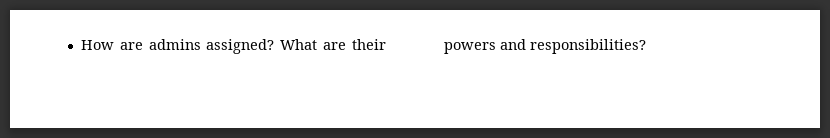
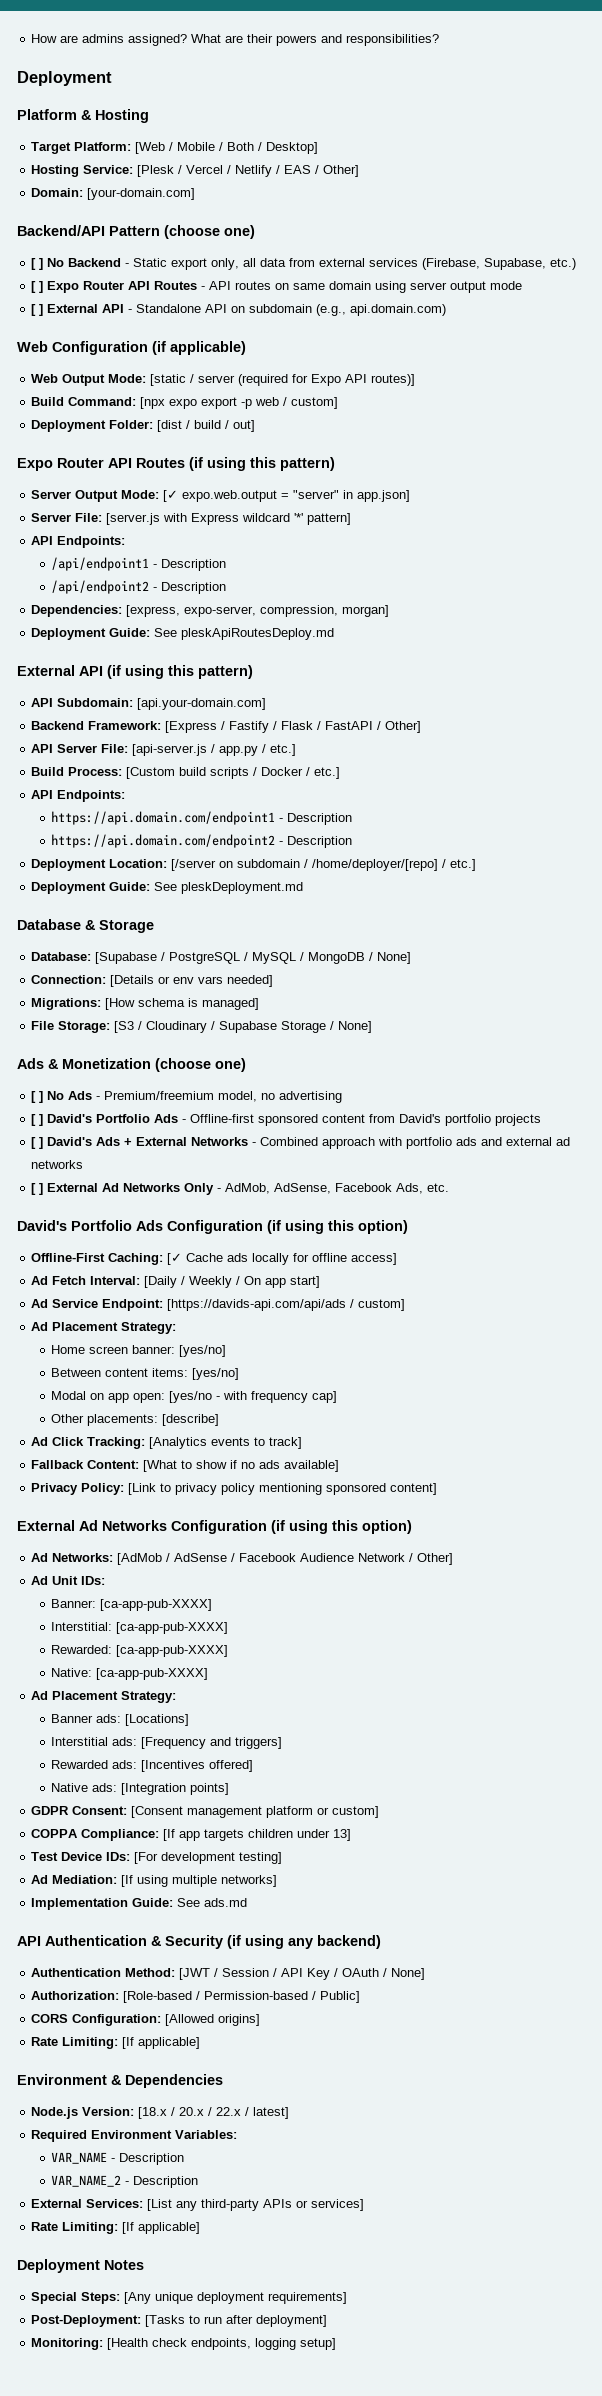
  What are their powers and responsibilities?
+ Deployment
+ Platform & Hosting
+ Target Platform: [Web / Mobile / Both / Desktop]
+ Hosting Service: [Plesk / Vercel / Netlify / EAS / Other]
+ Domain: [your-domain.com]
+ Backend/API Pattern (choose one)
+ [ ] No Backend - Static export only, all data from external services (Firebase, Supabase, etc.)
+ [ ] Expo Router API Routes - API routes on same domain using server output mode
+ [ ] External API - Standalone API on subdomain (e.g., api.domain.com)
+ Web Configuration (if applicable)
+ Web Output Mode: [static / server (required for Expo API routes)]
+ Build Command: [npx expo export -p web / custom]
+ Deployment Folder: [dist / build / out]
+ Expo Router API Routes (if using this pattern)
+ Server Output Mode: [✓ expo.web.output = "server" in app.json]
+ Server File: [server.js with Express wildcard '*' pattern]
+ API Endpoints:
+ /api/endpoint1 - Description
+ /api/endpoint2 - Description
+ Dependencies: [express, expo-server, compression, morgan]
+ Deployment Guide: See pleskApiRoutesDeploy.md
+ External API (if using this pattern)
+ API Subdomain: [api.your-domain.com]
+ Backend Framework: [Express / Fastify / Flask / FastAPI / Other]
+ API Server File: [api-server.js / app.py / etc.]
+ Build Process: [Custom build scripts / Docker / etc.]
+ API Endpoints:
+ https://api.domain.com/endpoint1 - Description
+ https://api.domain.com/endpoint2 - Description
+ Deployment Location: [/server on subdomain / /home/deployer/[repo] / etc.]
+ Deployment Guide: See pleskDeployment.md
+ Database & Storage
+ Database: [Supabase / PostgreSQL / MySQL / MongoDB / None]
+ Connection: [Details or env vars needed]
+ Migrations: [How schema is managed]
+ File Storage: [S3 / Cloudinary / Supabase Storage / None]
+ Ads & Monetization (choose one)
+ [ ] No Ads - Premium/freemium model, no advertising
+ [ ] David's Portfolio Ads - Offline-first sponsored content from David's portfolio projects
+ [ ] David's Ads + External Networks - Combined approach with portfolio ads and external ad networks
+ [ ] External Ad Networks Only - AdMob, AdSense, Facebook Ads, etc.
+ David's Portfolio Ads Configuration (if using this option)
+ Offline-First Caching: [✓ Cache ads locally for offline access]
+ Ad Fetch Interval: [Daily / Weekly / On app start]
+ Ad Service Endpoint: [https://davids-api.com/api/ads / custom]
+ Ad Placement Strategy:
+ Home screen banner: [yes/no]
+ Between content items: [yes/no]
+ Modal on app open: [yes/no - with frequency cap]
+ Other placements: [describe]
+ Ad Click Tracking: [Analytics events to track]
+ Fallback Content: [What to show if no ads available]
+ Privacy Policy: [Link to privacy policy mentioning sponsored content]
+ External Ad Networks Configuration (if using this option)
+ Ad Networks: [AdMob / AdSense / Facebook Audience Network / Other]
+ Ad Unit IDs:
+ Banner: [ca-app-pub-XXXX]
+ Interstitial: [ca-app-pub-XXXX]
+ Rewarded: [ca-app-pub-XXXX]
+ Native: [ca-app-pub-XXXX]
+ Ad Placement Strategy:
+ Banner ads: [Locations]
+ Interstitial ads: [Frequency and triggers]
+ Rewarded ads: [Incentives offered]
+ Native ads: [Integration points]
+ GDPR Consent: [Consent management platform or custom]
+ COPPA Compliance: [If app targets children under 13]
+ Test Device IDs: [For development testing]
+ Ad Mediation: [If using multiple networks]
+ Implementation Guide: See ads.md
+ API Authentication & Security (if using any backend)
+ Authentication Method: [JWT / Session / API Key / OAuth / None]
+ Authorization: [Role-based / Permission-based / Public]
+ CORS Configuration: [Allowed origins]
+ Rate Limiting: [If applicable]
+ Environment & Dependencies
+ Node.js Version: [18.x / 20.x / 22.x / latest]
+ Required Environment Variables:
+ VAR_NAME - Description
+ VAR_NAME_2 - Description
+ External Services: [List any third-party APIs or services]
+ Rate Limiting: [If applicable]
+ Deployment Notes
+ Special Steps: [Any unique deployment requirements]
+ Post-Deployment: [Tasks to run after deployment]
+ Monitoring: [Health check endpoints, logging setup]

